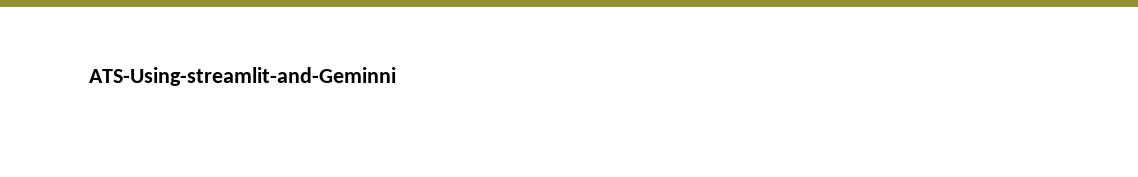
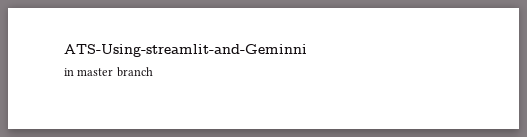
+ in master branch

